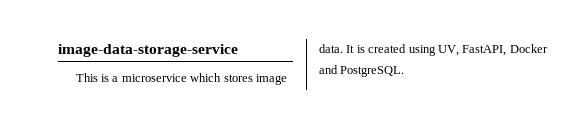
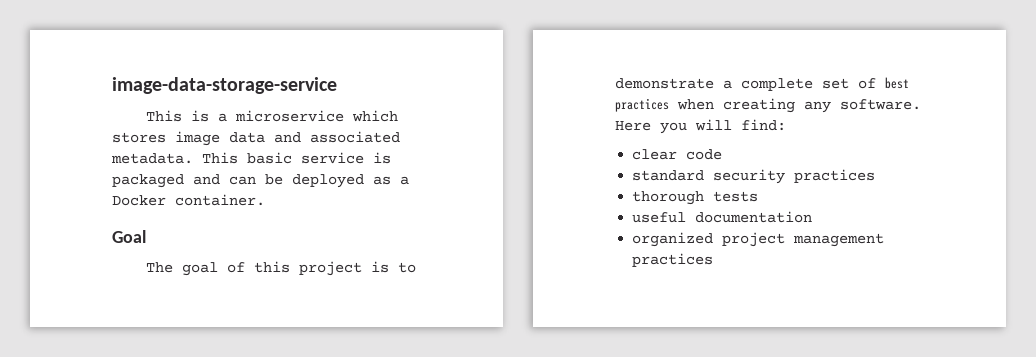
- This is a microservice which stores image data. It is created using UV, FastAPI, Docker and PostgreSQL.
+ This is a microservice which stores image data and associated metadata. This basic service is packaged and can be deployed as a Docker container.
+ Goal
+ The goal of this project is to demonstrate a complete set of best practices when creating any software. Here you will find:
+ clear code
+ standard security practices
+ thorough tests
+ useful documentation
+ organized project management practices

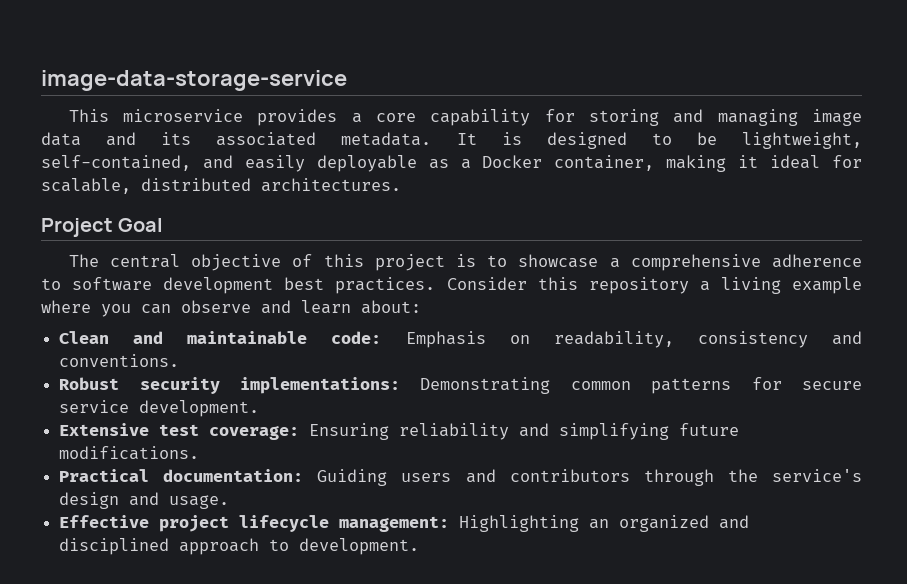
- This is a microservice which stores image data and associated metadata.
+ This microservice provides a core capability for storing and managing image data and its associated metadata.
- This basic service is packaged and can be deployed as a Docker container.
- Goal
+ It is designed to be lightweight, self-contained, and easily deployable as a Docker container, making it ideal for scalable, distributed architectures.
+ Project Goal
- The goal of this project is to demonstrate a complete set of best practices when creating any software. Here you will find:
- clear code
- standard security practices
- thorough tests
- useful documentation
- organized project management practices
+ The central objective of this project is to showcase a comprehensive adherence to software development best practices. Consider this repository a living example where you can observe and learn about:
+ Clean and maintainable code: Emphasis on readability, consistency and conventions.
+ Robust security implementations: Demonstrating common patterns for secure service development.
+ Extensive test coverage: Ensuring reliability and simplifying future modifications.
+ Practical documentation: Guiding users and contributors through the service's design and usage.
+ Effective project lifecycle management: Highlighting an organized and disciplined approach to development.

